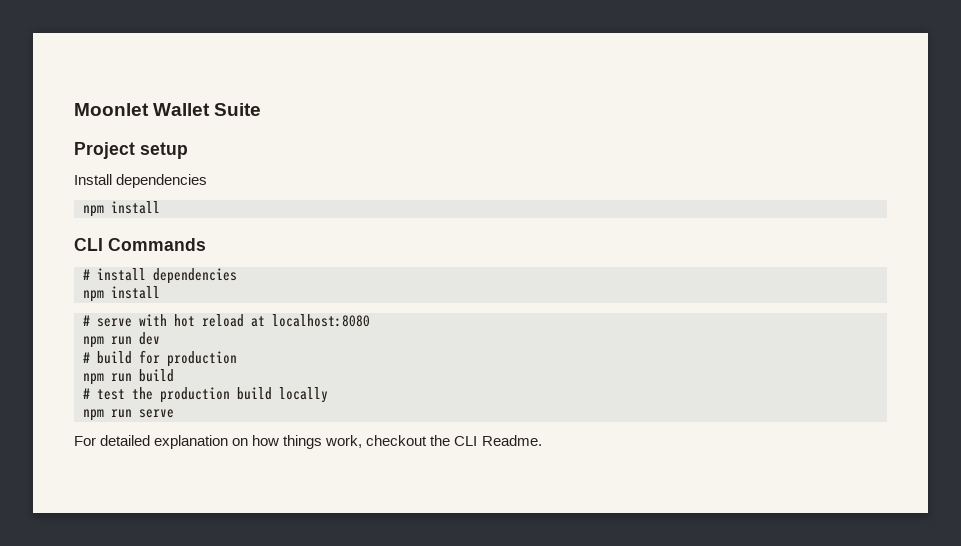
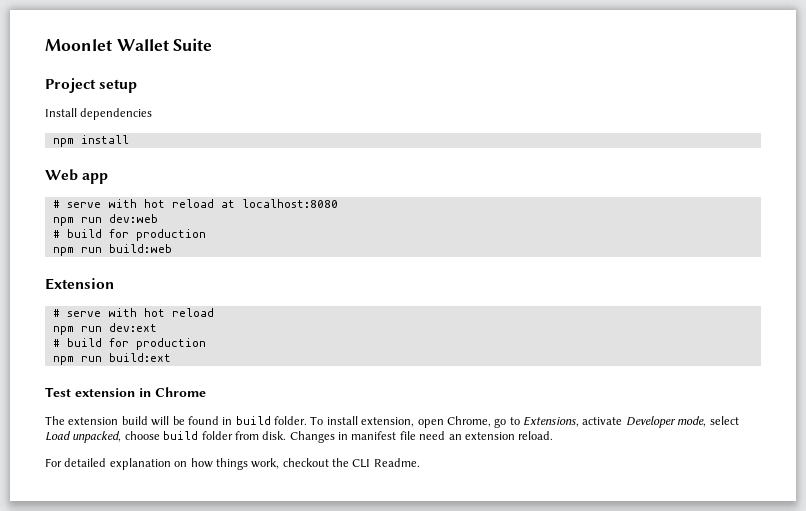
- CLI Commands
- # install dependencies
- npm install
+ Web app
- npm run dev
+ npm run dev:web
  # build for production
- npm run build
- # test the production build locally
- npm run serve
+ npm run build:web
+ Extension
+ # serve with hot reload
+ npm run dev:ext
+ # build for production
+ npm run build:ext
+ Test extension in Chrome
+ The extension build will be found in build folder. To install extension, open Chrome, go to Extensions, activate Developer mode, select Load unpacked, choose build folder from disk. Changes in manifest file need an extension reload.

